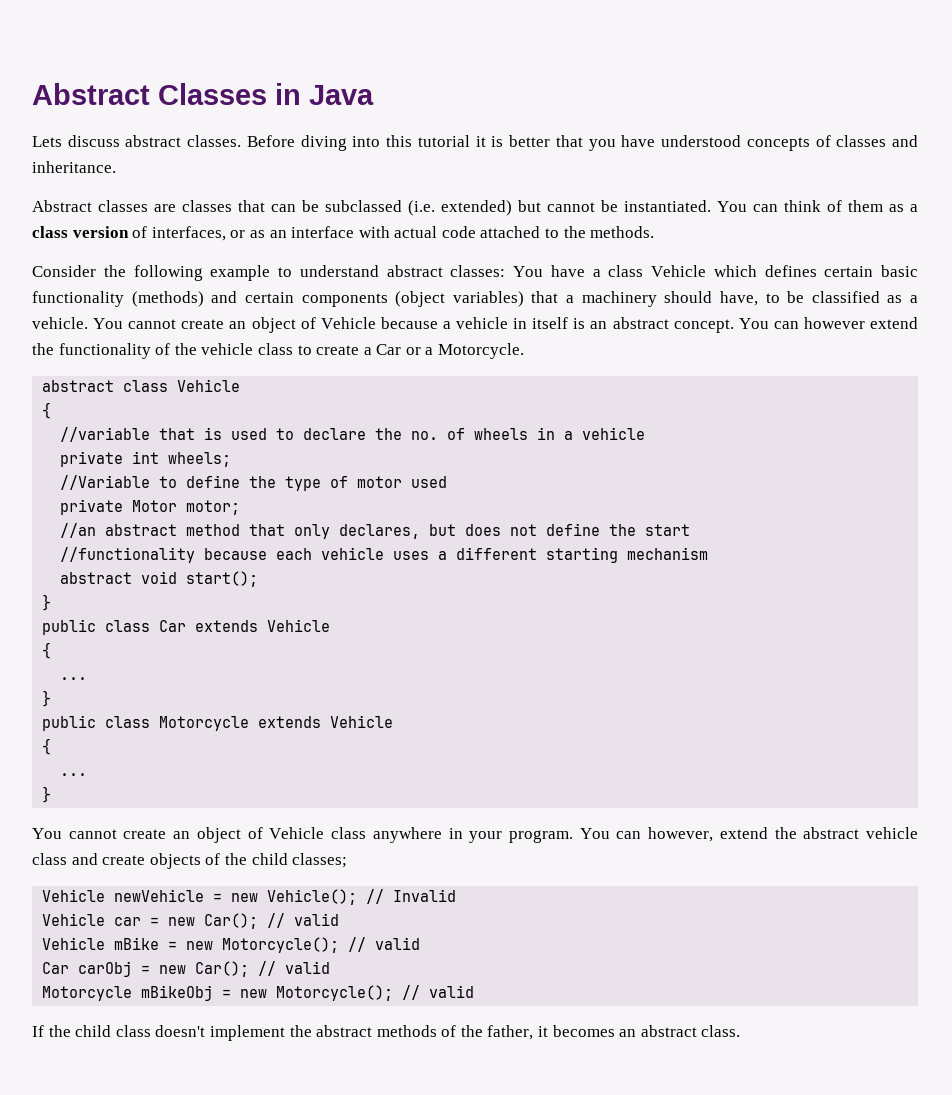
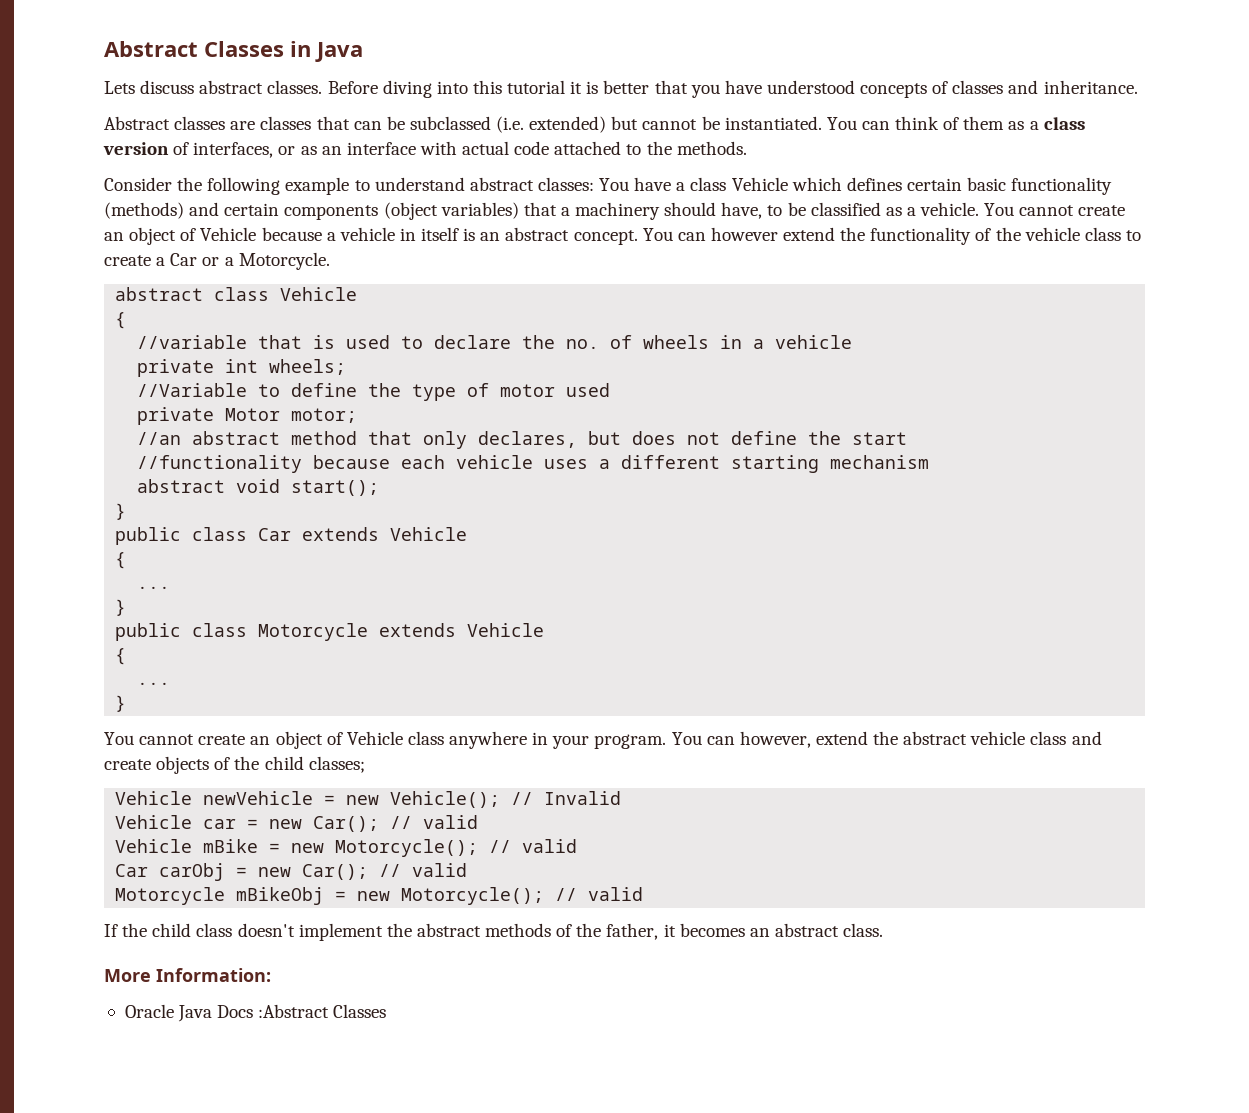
+ More Information:
+ Oracle Java Docs :Abstract Classes

